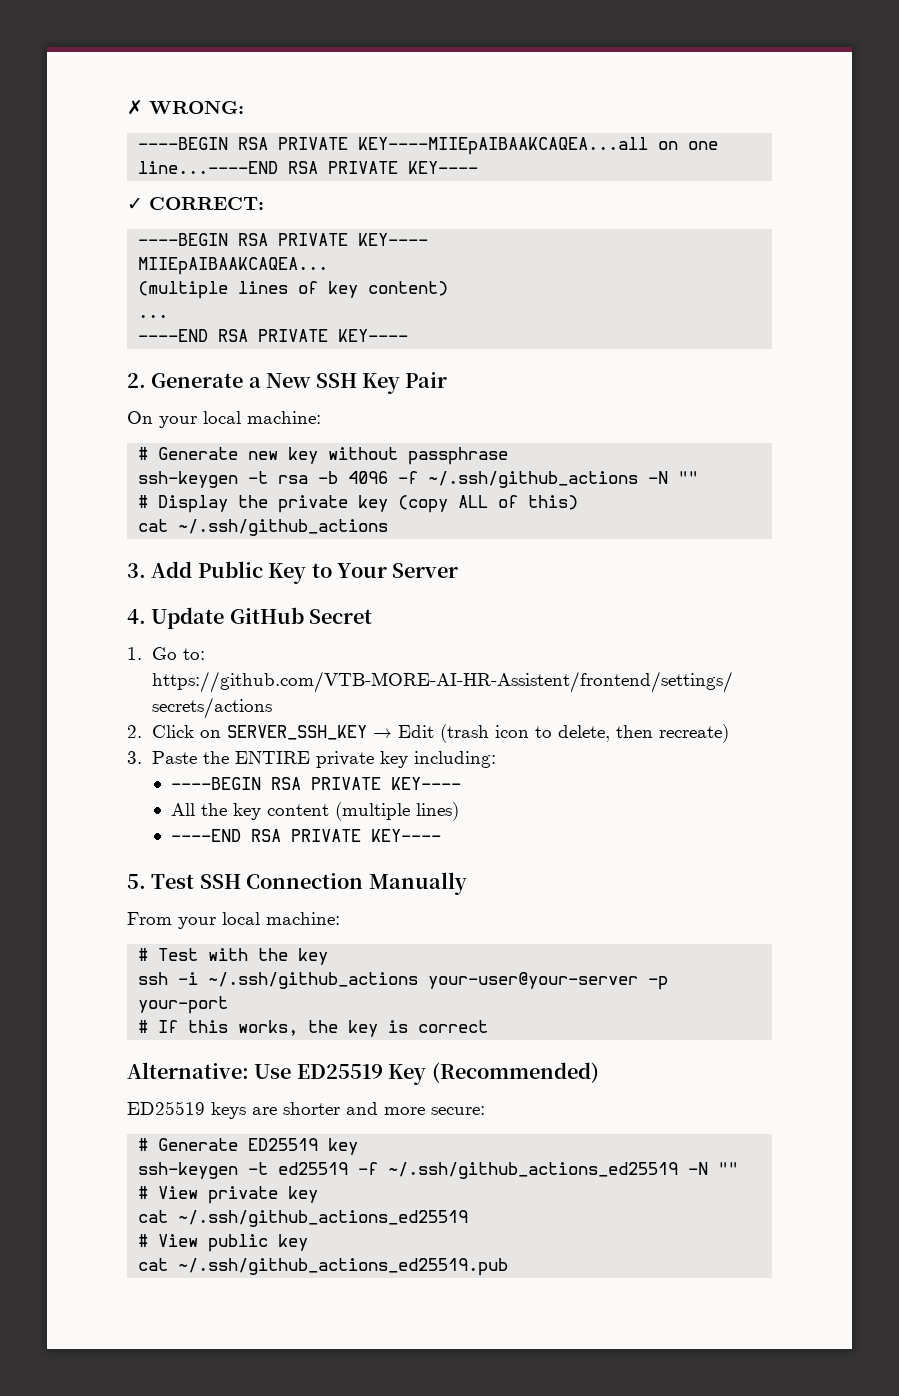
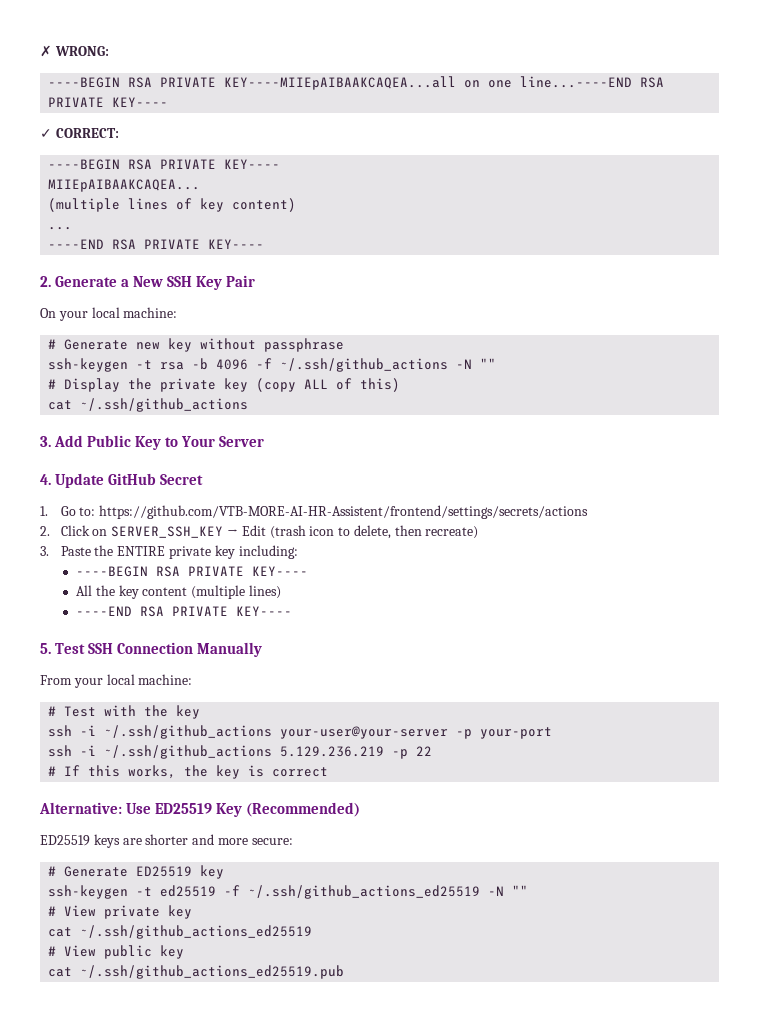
+ ssh -i ~/.ssh/github_actions 5.129.236.219 -p 22

